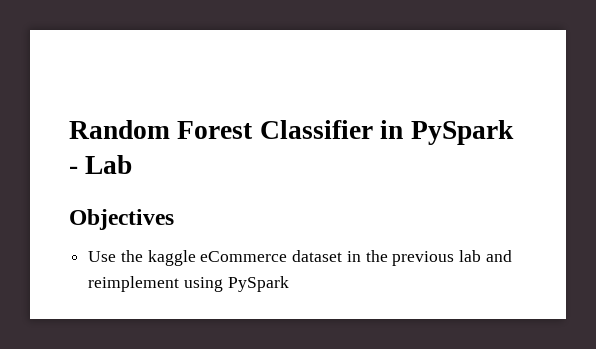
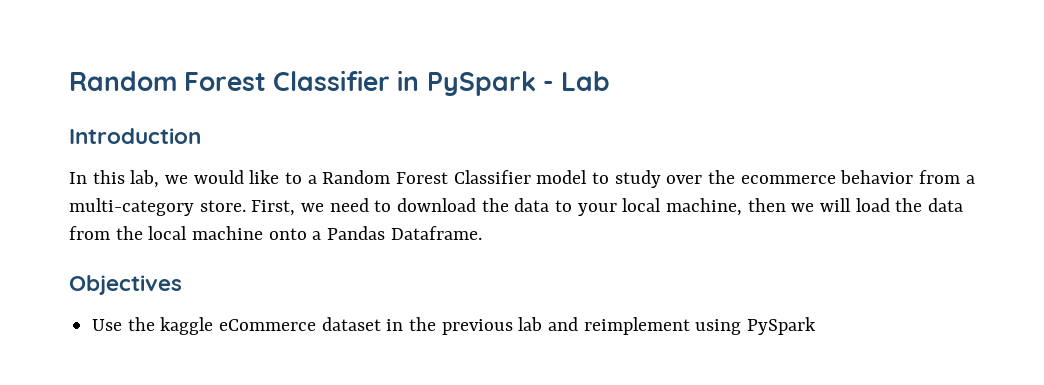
+ Introduction
+ In this lab, we would like to a Random Forest Classifier model to study over the ecommerce behavior from a multi-category store. First, we need to download the data to your local machine, then we will load the data from the local machine onto a Pandas Dataframe.

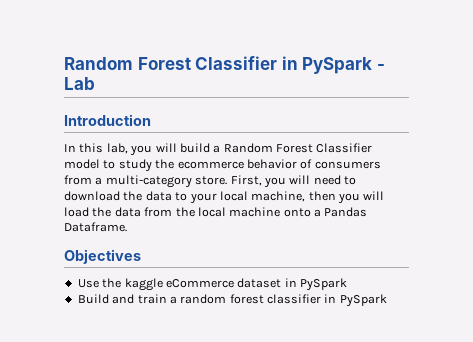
- In this lab, we would like to a Random Forest Classifier model to study over the ecommerce behavior from a multi-category store.
+ In this lab, you will build a Random Forest Classifier model to study the ecommerce behavior of consumers from a multi-category store.
- First, we need to download the data to your local machine, then we will load the data from the local machine onto a Pandas Dataframe.
+ First, you will need to download the data to your local machine, then you will load the data from the local machine onto a Pandas Dataframe.
- Use the kaggle eCommerce dataset in the previous lab and reimplement using PySpark
+ Use the kaggle eCommerce dataset in PySpark
+ Build and train a random forest classifier in PySpark

